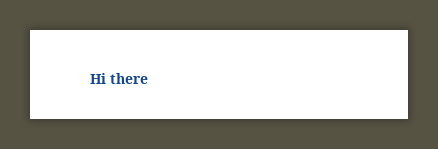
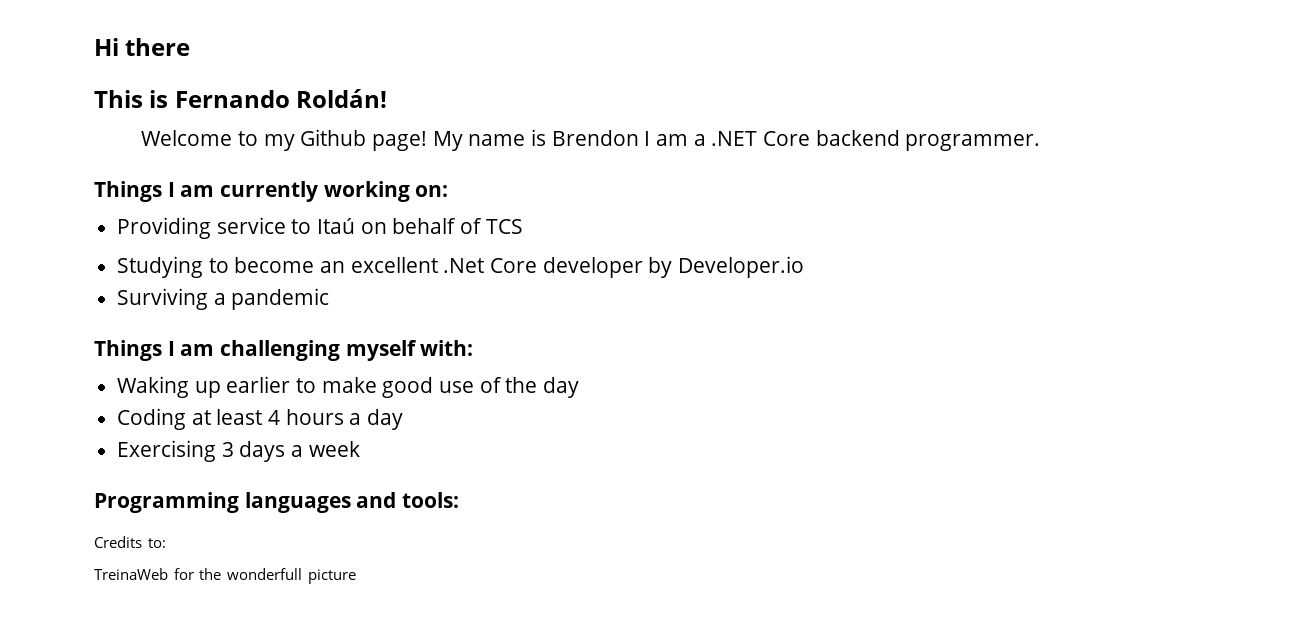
+ This is Fernando Roldán!
+ Welcome to my Github page! My name is Brendon I am a .NET Core backend programmer.
+ Things I am currently working on:
+ Providing service to Itaú on behalf of TCS
+ Studying to become an excellent .Net Core developer by Developer.io
+ Surviving a pandemic
+ Things I am challenging myself with:
+ Waking up earlier to make good use of the day
+ Coding at least 4 hours a day
+ Exercising 3 days a week
+ Programming languages and tools:
+ Credits to:
+ TreinaWeb for the wonderfull picture

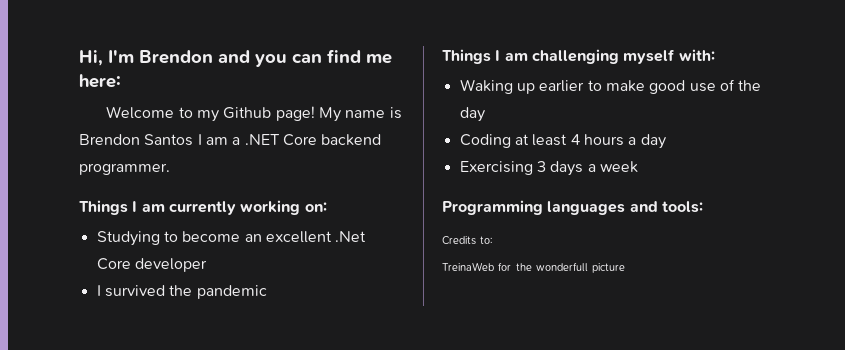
- Hi there
- This is Fernando Roldán!
+ Hi, I'm Brendon and you can find me here:
- My name is Brendon I am a .NET Core backend programmer.
+ My name is Brendon Santos I am a .NET Core backend programmer.
- Providing service to Itaú on behalf of TCS
- Studying to become an excellent .Net Core developer by Developer.io
- Surviving a pandemic
+ Studying to become an excellent .Net Core developer
+ I survived the pandemic

